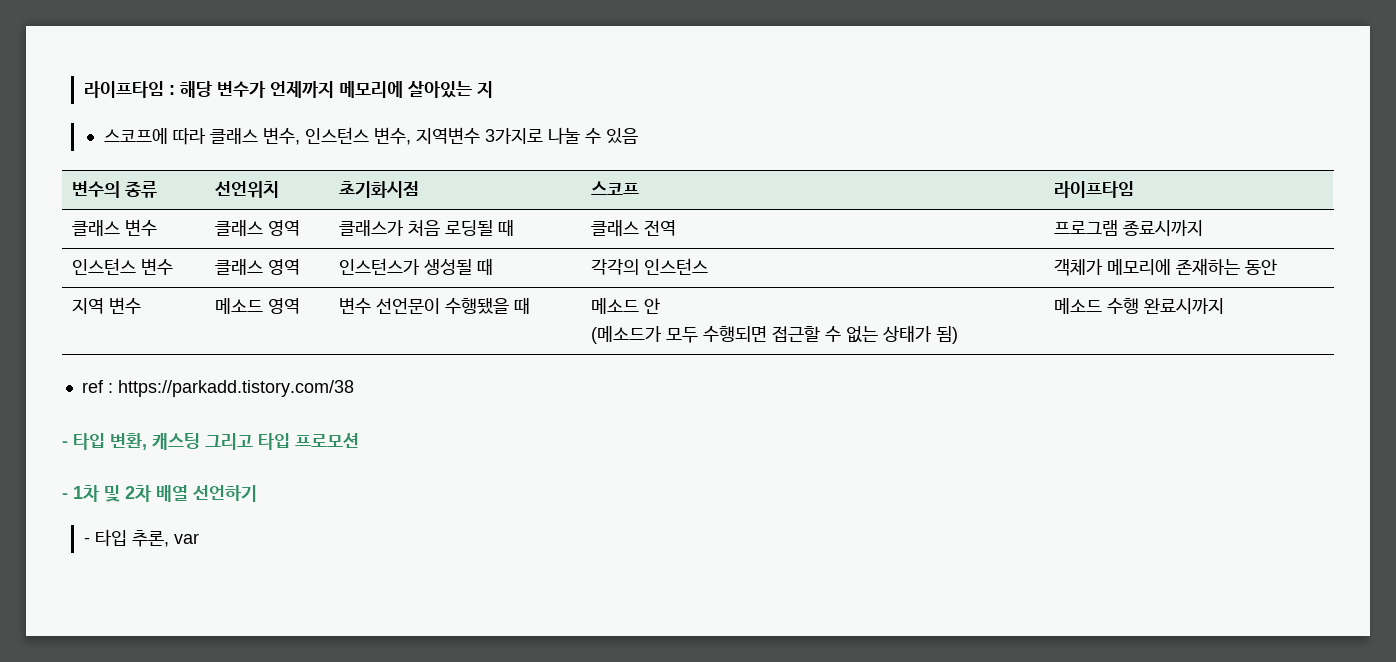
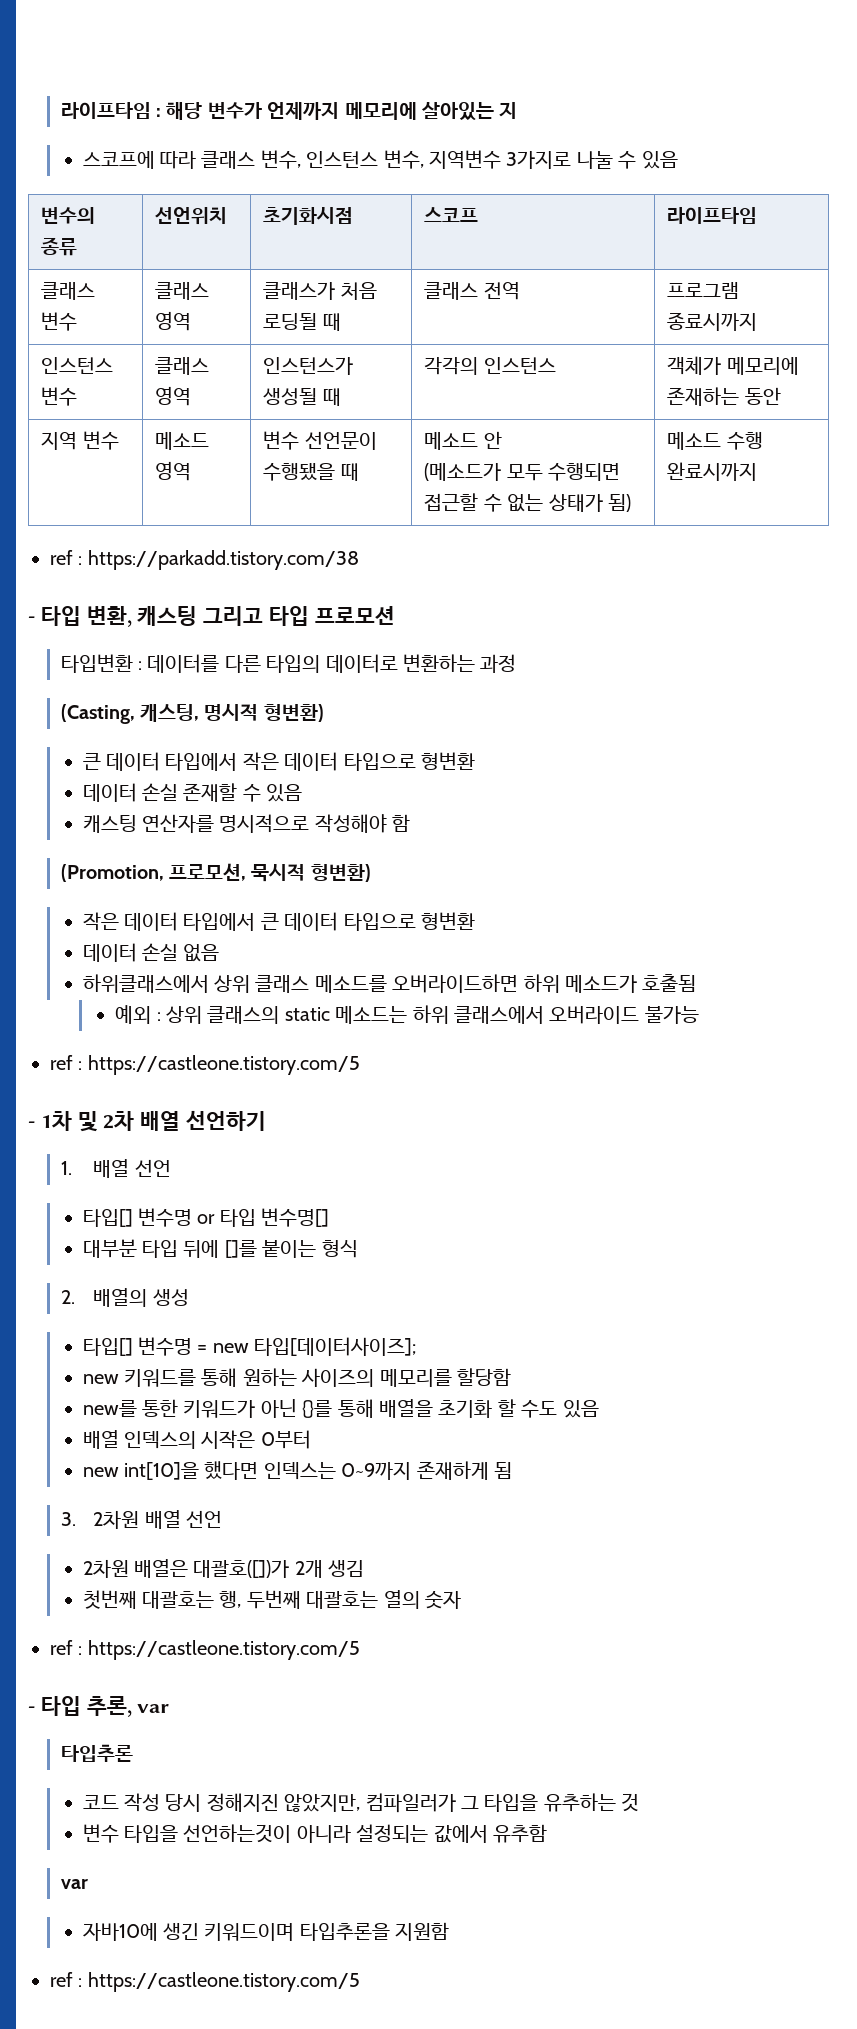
+ 타입변환 : 데이터를 다른 타입의 데이터로 변환하는 과정
+ (Casting, 캐스팅, 명시적 형변환)
+ 큰 데이터 타입에서 작은 데이터 타입으로 형변환
+ 데이터 손실 존재할 수 있음
+ 캐스팅 연산자를 명시적으로 작성해야 함
+ (Promotion, 프로모션, 묵시적 형변환)
+ 작은 데이터 타입에서 큰 데이터 타입으로 형변환
+ 데이터 손실 없음
+ 하위클래스에서 상위 클래스 메소드를 오버라이드하면 하위 메소드가 호출됨
+ 예외 : 상위 클래스의 static 메소드는 하위 클래스에서 오버라이드 불가능
+ ref : https://castleone.tistory.com/5
+ 1. 배열 선언
+ 타입[] 변수명 or 타입 변수명[]
+ 대부분 타입 뒤에 []를 붙이는 형식
+ 2. 배열의 생성
+ 타입[] 변수명 = new 타입[데이터사이즈];
+ new 키워드를 통해 원하는 사이즈의 메모리를 할당함
+ new를 통한 키워드가 아닌 {}를 통해 배열을 초기화 할 수도 있음
+ 배열 인덱스의 시작은 0부터
+ new int[10]을 했다면 인덱스는 0~9까지 존재하게 됨
+ 3. 2차원 배열 선언
+ 2차원 배열은 대괄호([])가 2개 생김
+ 첫번째 대괄호는 행, 두번째 대괄호는 열의 숫자
+ ref : https://castleone.tistory.com/5
  - 타입 추론, var
+ 타입추론
+ 코드 작성 당시 정해지진 않았지만, 컴파일러가 그 타입을 유추하는 것
+ 변수 타입을 선언하는것이 아니라 설정되는 값에서 유추함
+ var
+ 자바10에 생긴 키워드이며 타입추론을 지원함
+ ref : https://castleone.tistory.com/5

